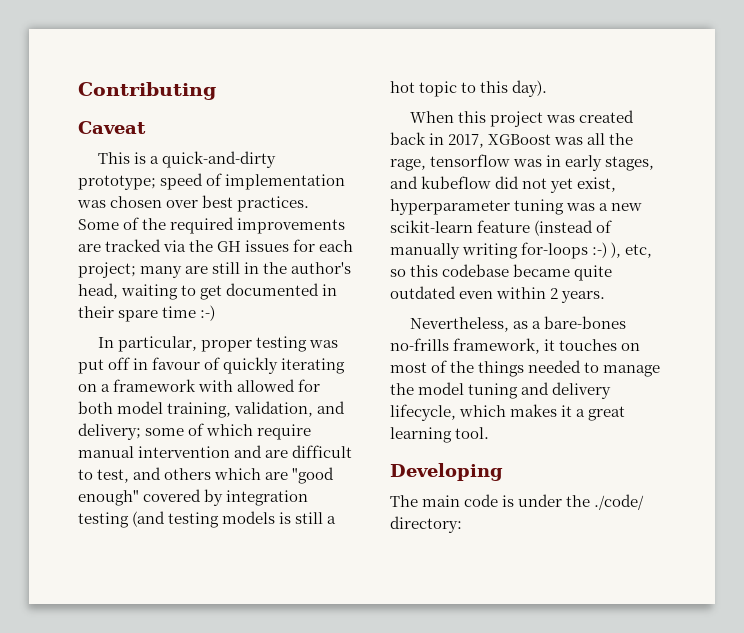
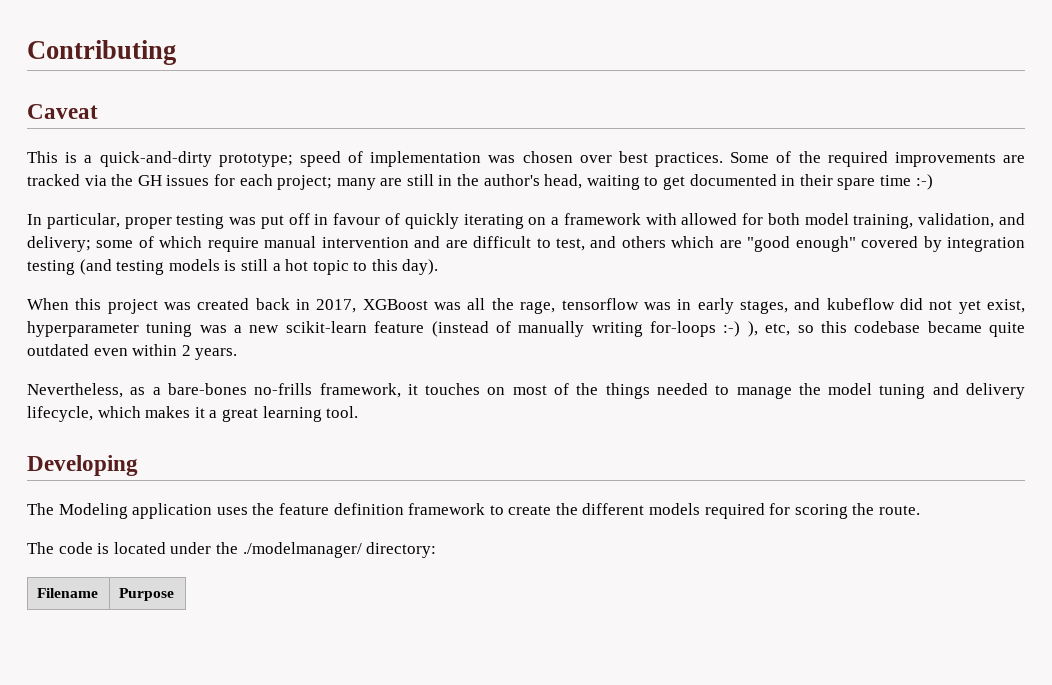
- The main code is under the ./code/ directory:
+ The Modeling application uses the feature definition framework to create the different models required for scoring the route.
+ The code is located under the ./modelmanager/ directory:
+ Filename | Purpose

